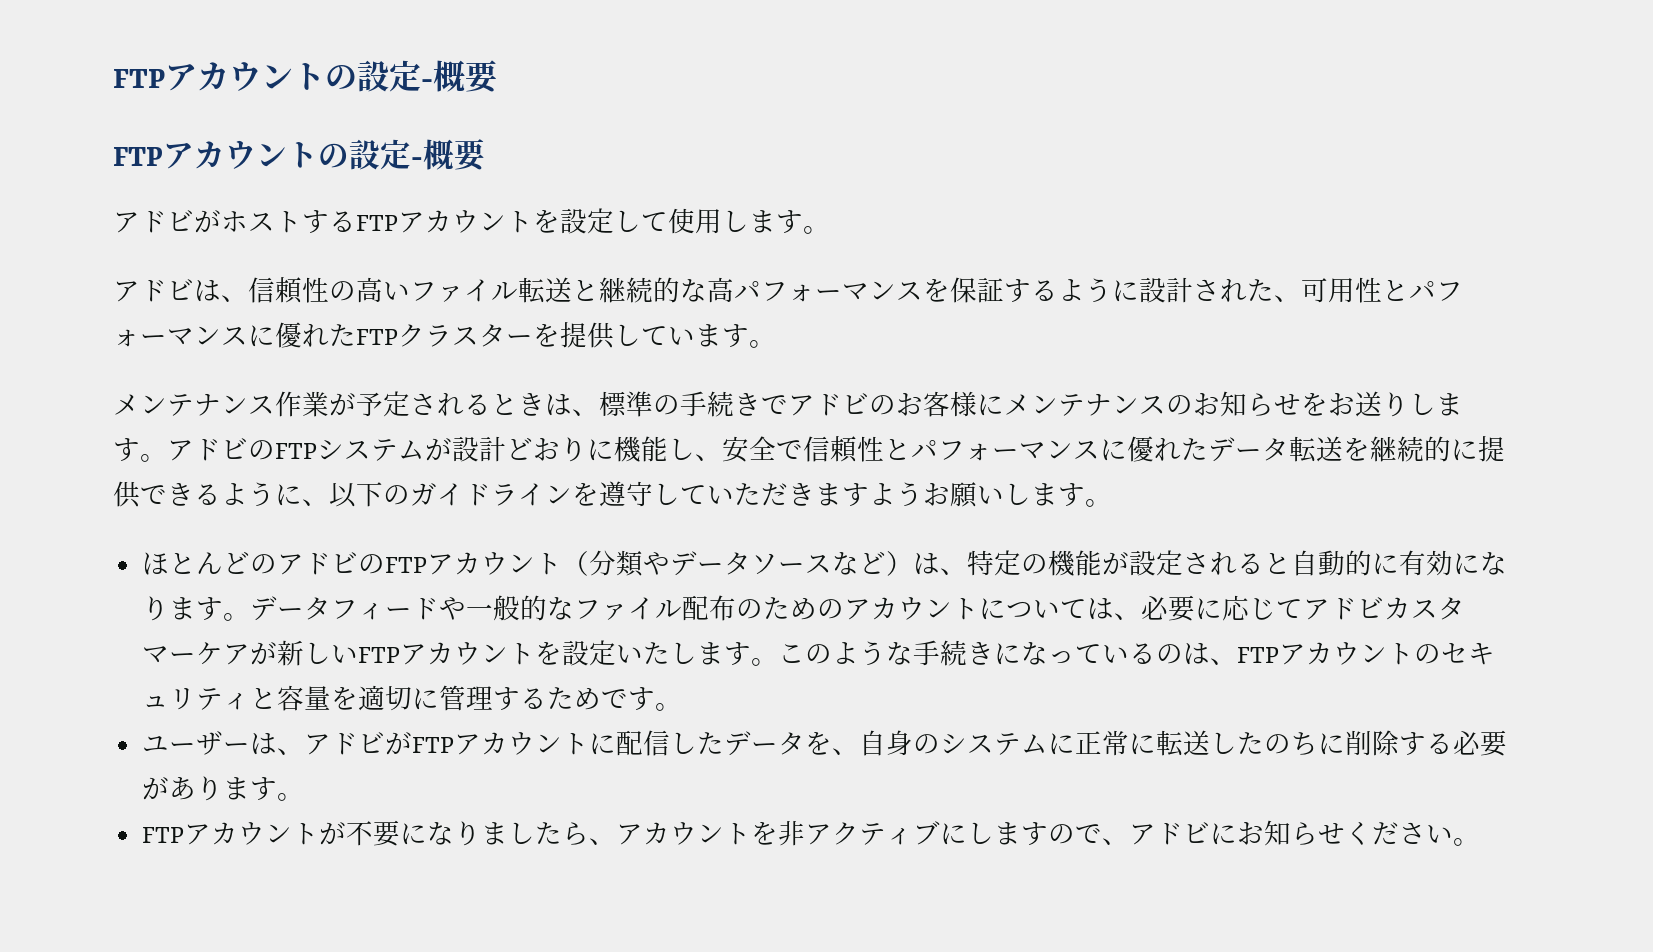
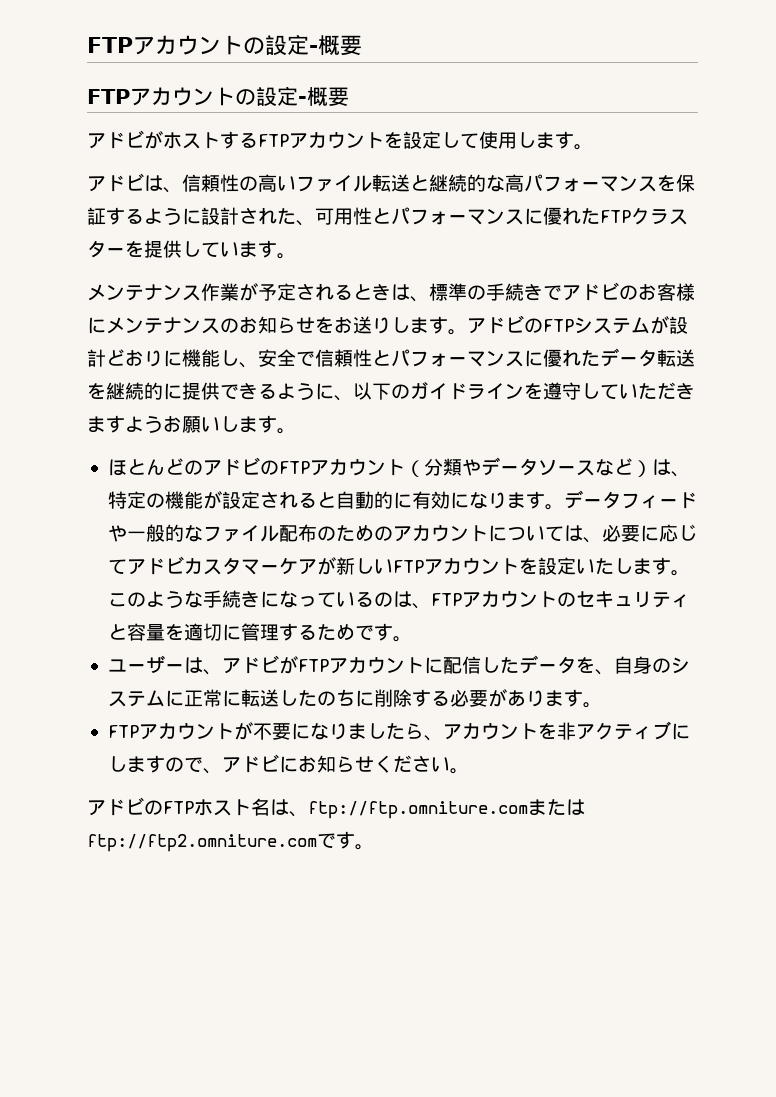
+ アドビのFTPホスト名は、ftp://ftp.omniture.comまたはftp://ftp2.omniture.comです。

